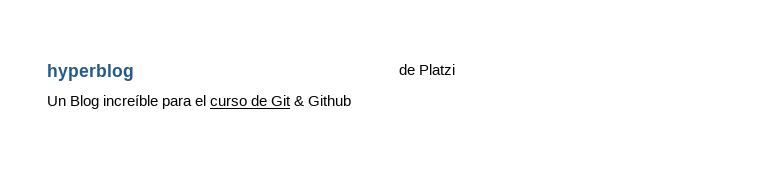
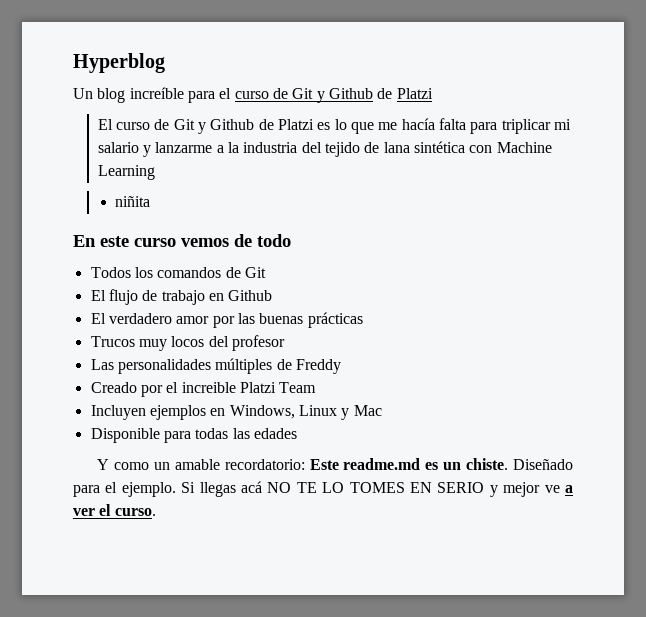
- hyperblog
+ Hyperblog
- Un Blog increíble para el curso de Git & Github de Platzi
+ Un blog increíble para el curso de Git y Github de Platzi
+ El curso de Git y Github de Platzi es lo que me hacía falta para triplicar mi salario y lanzarme a la industria del tejido de lana sintética con Machine Learning
+ niñita
+ En este curso vemos de todo
+ Todos los comandos de Git
+ El flujo de trabajo en Github
+ El verdadero amor por las buenas prácticas
+ Trucos muy locos del profesor
+ Las personalidades múltiples de Freddy
+ Creado por el increible Platzi Team
+ Incluyen ejemplos en Windows, Linux y Mac
+ Disponible para todas las edades
+ Y como un amable recordatorio: Este readme.md es un chiste. Diseñado para el ejemplo. Si llegas acá NO TE LO TOMES EN SERIO y mejor ve a ver el curso.

